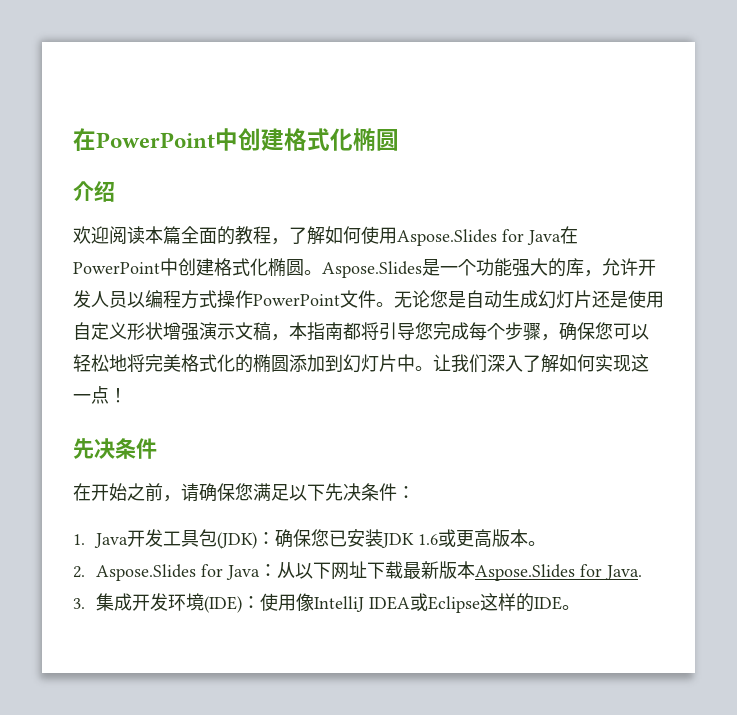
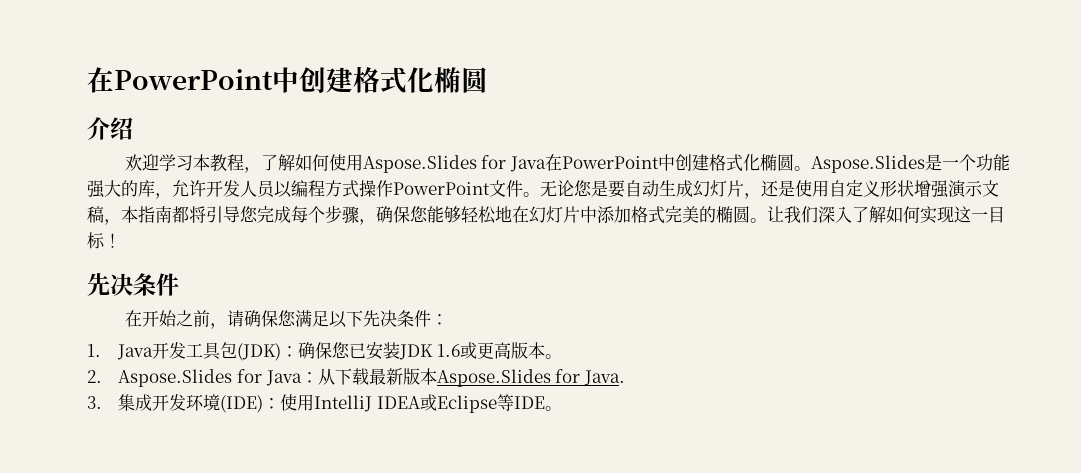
- 欢迎阅读本篇全面的教程，了解如何使用Aspose.Slides for Java在PowerPoint中创建格式化椭圆。
+ 欢迎学习本教程，了解如何使用Aspose.Slides for Java在PowerPoint中创建格式化椭圆。
- 无论您是自动生成幻灯片还是使用自定义形状增强演示文稿，本指南都将引导您完成每个步骤，确保您可以轻松地将完美格式化的椭圆添加到幻灯片中。
+ 无论您是要自动生成幻灯片，还是使用自定义形状增强演示文稿，本指南都将引导您完成每个步骤，确保您能够轻松地在幻灯片中添加格式完美的椭圆。
- 让我们深入了解如何实现这一点！
+ 让我们深入了解如何实现这一目标！
- 2. Aspose.Slides for Java：从以下网址下载最新版本Aspose.Slides for Java.
+ 2. Aspose.Slides for Java：从下载最新版本Aspose.Slides for Java.
- 3.集成开发环境(IDE)：使用像IntelliJ IDEA或Eclipse这样的IDE。
+ 3.集成开发环境(IDE)：使用IntelliJ IDEA或Eclipse等IDE。

